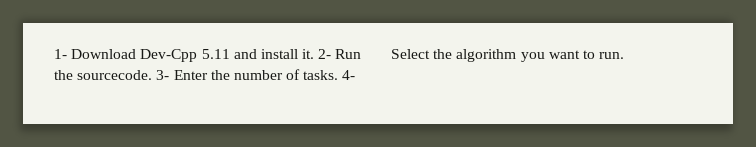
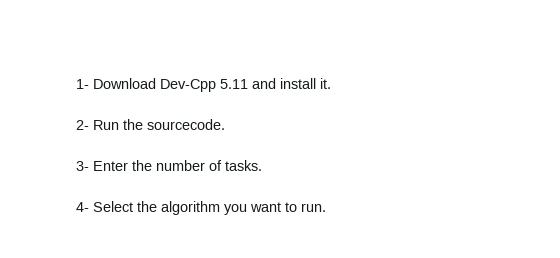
- 1- Download Dev-Cpp 5.11 and install it. 2- Run the sourcecode. 3- Enter the number of tasks. 4- Select the algorithm you want to run.
+ 1- Download Dev-Cpp 5.11 and install it.
+ 2- Run the sourcecode.
+ 3- Enter the number of tasks.
+ 4- Select the algorithm you want to run.

